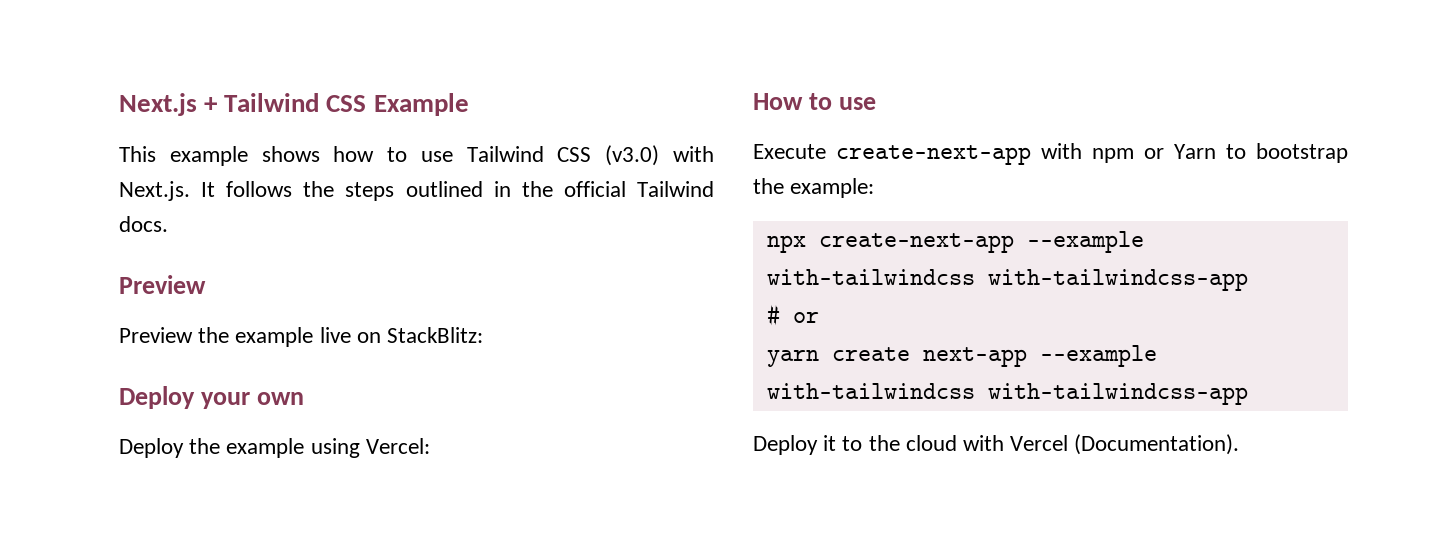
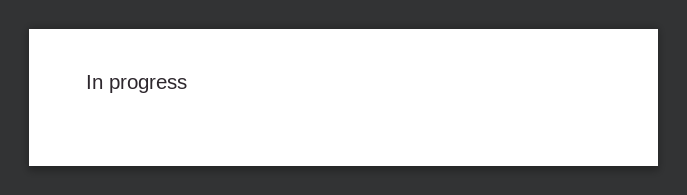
- Next.js + Tailwind CSS Example
- This example shows how to use Tailwind CSS (v3.0) with Next.js. It follows the steps outlined in the official Tailwind docs.
- Preview
- Preview the example live on StackBlitz:
- Deploy your own
- Deploy the example using Vercel:
- How to use
- Execute create-next-app with npm or Yarn to bootstrap the example:
- npx create-next-app --example with-tailwindcss with-tailwindcss-app
- # or
- yarn create next-app --example with-tailwindcss with-tailwindcss-app
- Deploy it to the cloud with Vercel (Documentation).
+ In progress

